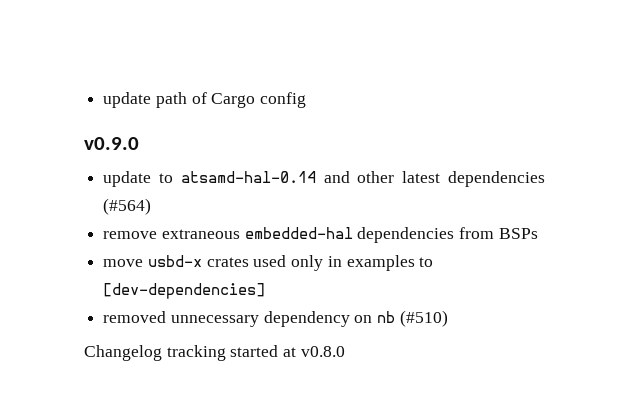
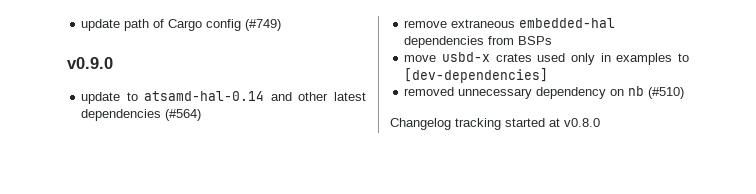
- update path of Cargo config
+ update path of Cargo config (#749)

